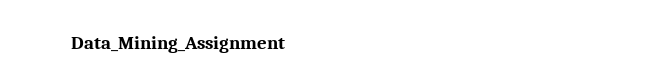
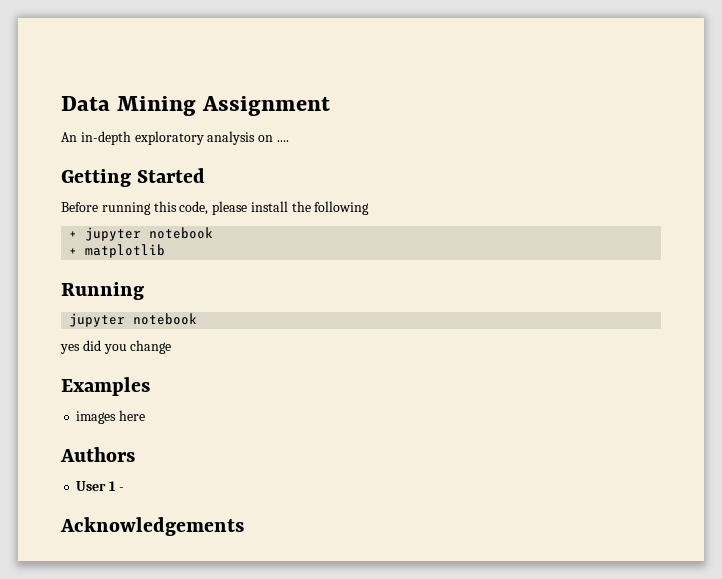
- Data_Mining_Assignment
+ Data Mining Assignment
+ An in-depth exploratory analysis on ....
+ Getting Started
+ Before running this code, please install the following
+ + jupyter notebook
+ + matplotlib
+ Running
+ jupyter notebook
+ yes did you change
+ Examples
+ images here
+ Authors
+ User 1 -
+ Acknowledgements

